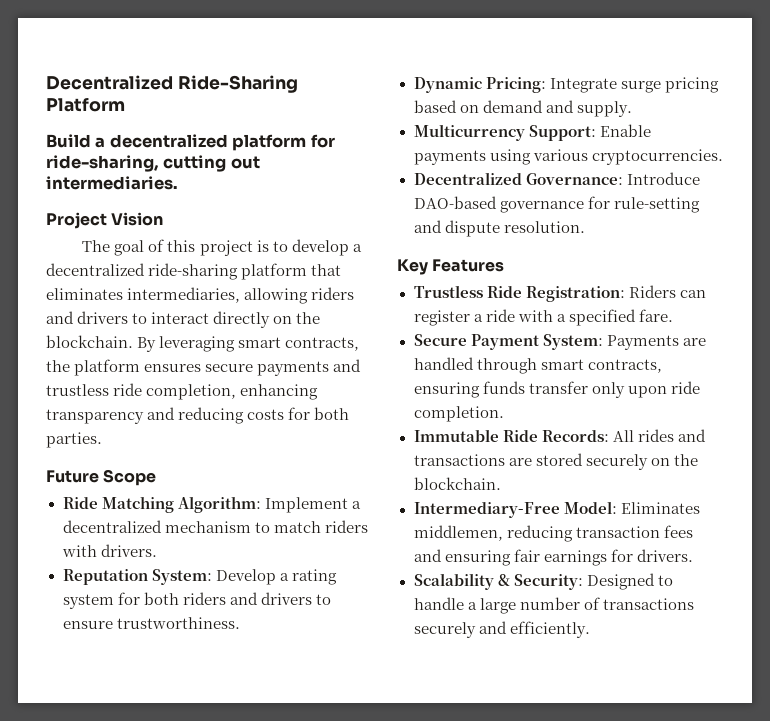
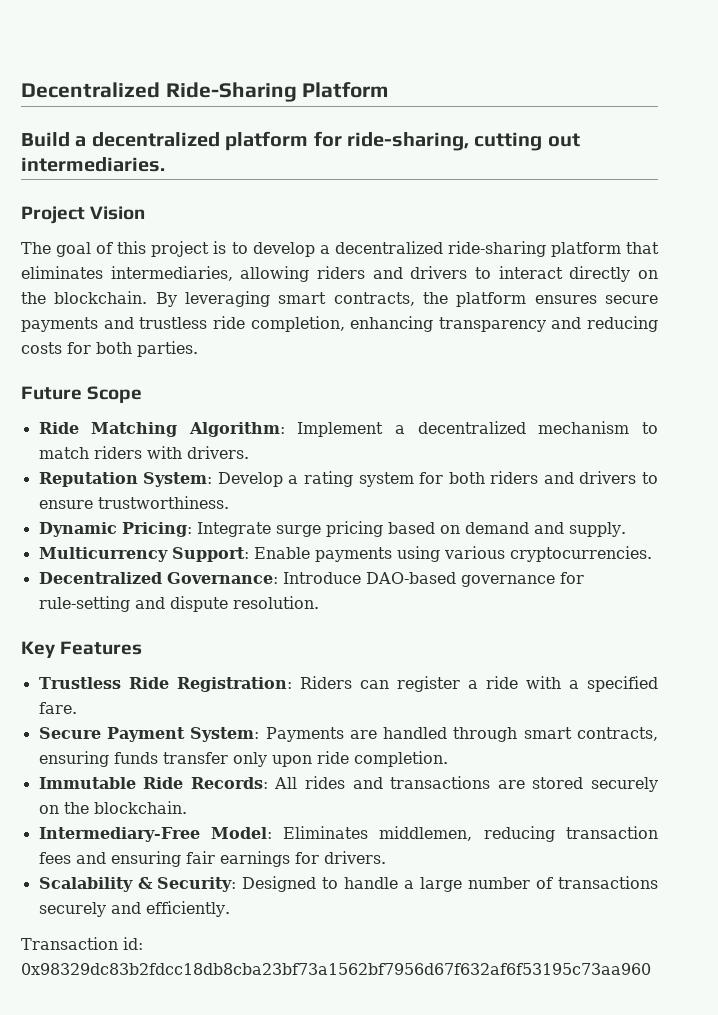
+ Transaction id: 0x98329dc83b2fdcc18db8cba23bf73a1562bf7956d67f632af6f53195c73aa960

